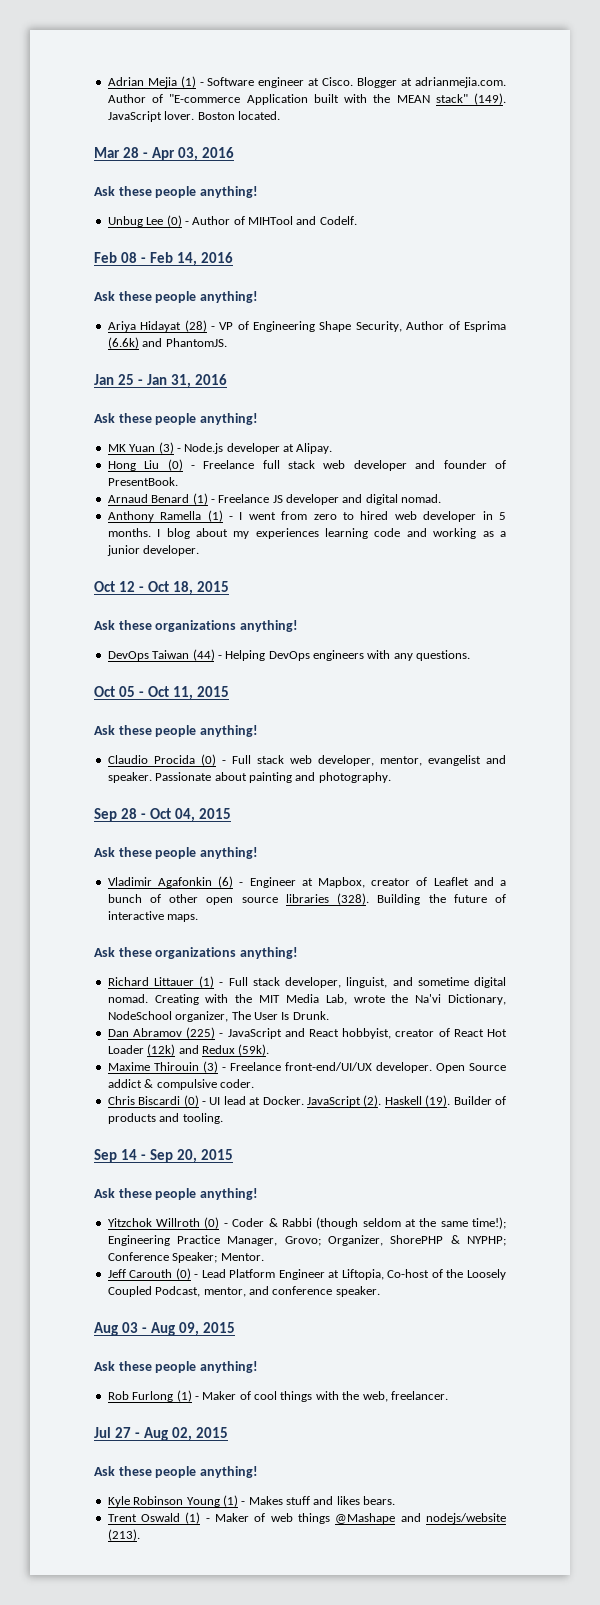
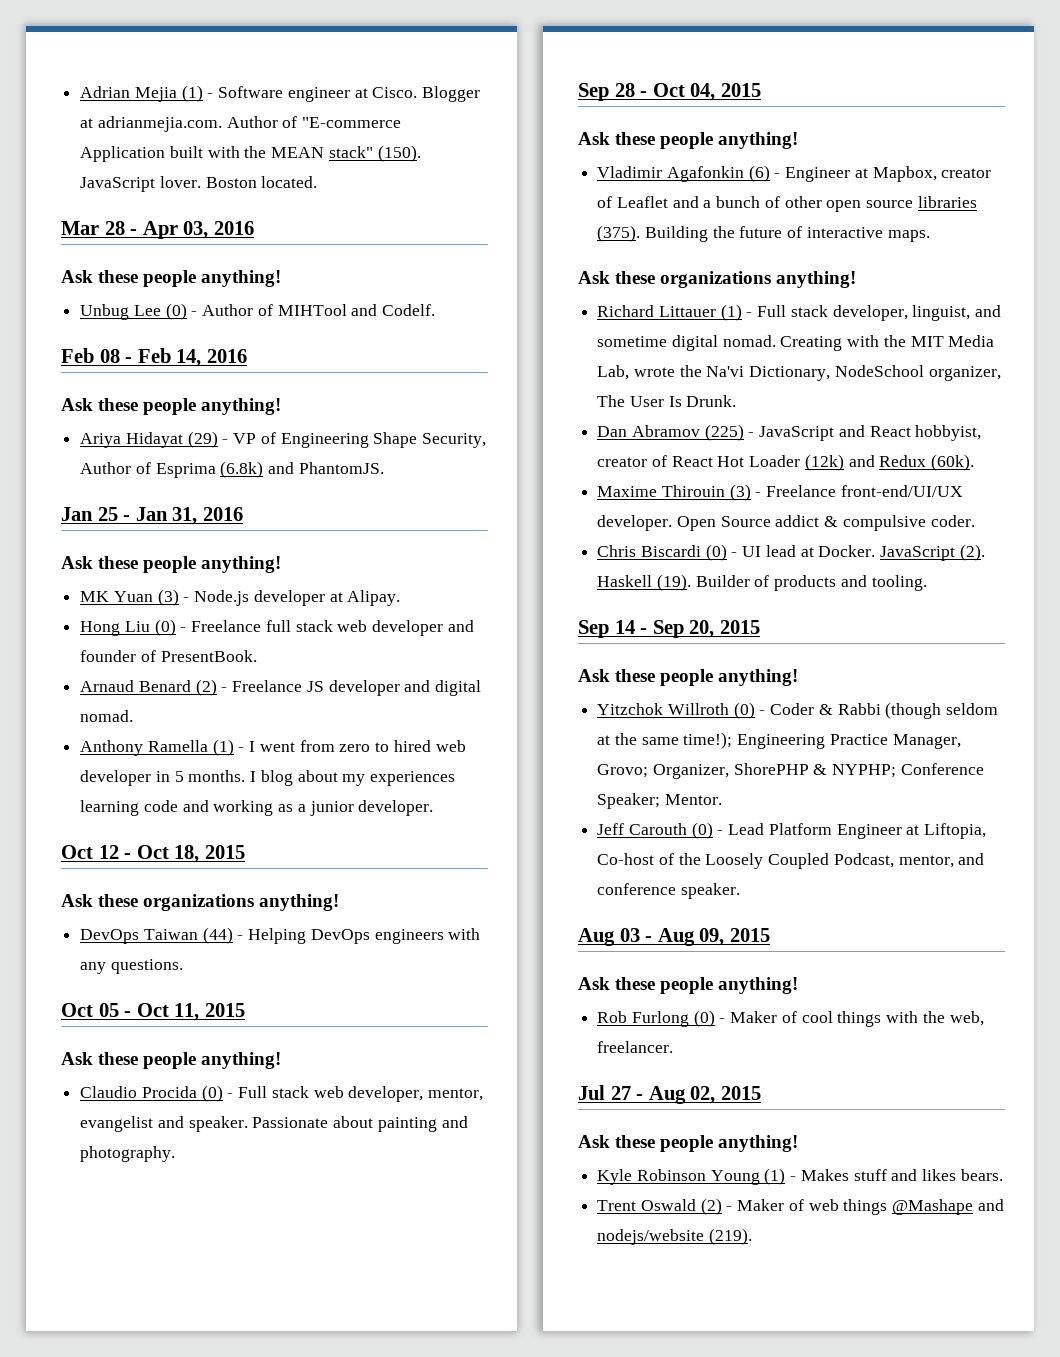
- Blogger at adrianmejia.com. Author of "E-commerce Application built with the MEAN stack" (149).
+ Blogger at adrianmejia.com. Author of "E-commerce Application built with the MEAN stack" (150).
- Ariya Hidayat (28) - VP of Engineering Shape Security, Author of Esprima (6.6k) and PhantomJS.
+ Ariya Hidayat (29) - VP of Engineering Shape Security, Author of Esprima (6.8k) and PhantomJS.
- Arnaud Benard (1) - Freelance JS developer and digital nomad.
+ Arnaud Benard (2) - Freelance JS developer and digital nomad.
- Vladimir Agafonkin (6) - Engineer at Mapbox, creator of Leaflet and a bunch of other open source libraries (328).
+ Vladimir Agafonkin (6) - Engineer at Mapbox, creator of Leaflet and a bunch of other open source libraries (375).
- Dan Abramov (225) - JavaScript and React hobbyist, creator of React Hot Loader (12k) and Redux (59k).
+ Dan Abramov (225) - JavaScript and React hobbyist, creator of React Hot Loader (12k) and Redux (60k).
- Rob Furlong (1) - Maker of cool things with the web, freelancer.
+ Rob Furlong (0) - Maker of cool things with the web, freelancer.
- Trent Oswald (1) - Maker of web things @Mashape and nodejs/website (213).
+ Trent Oswald (2) - Maker of web things @Mashape and nodejs/website (219).

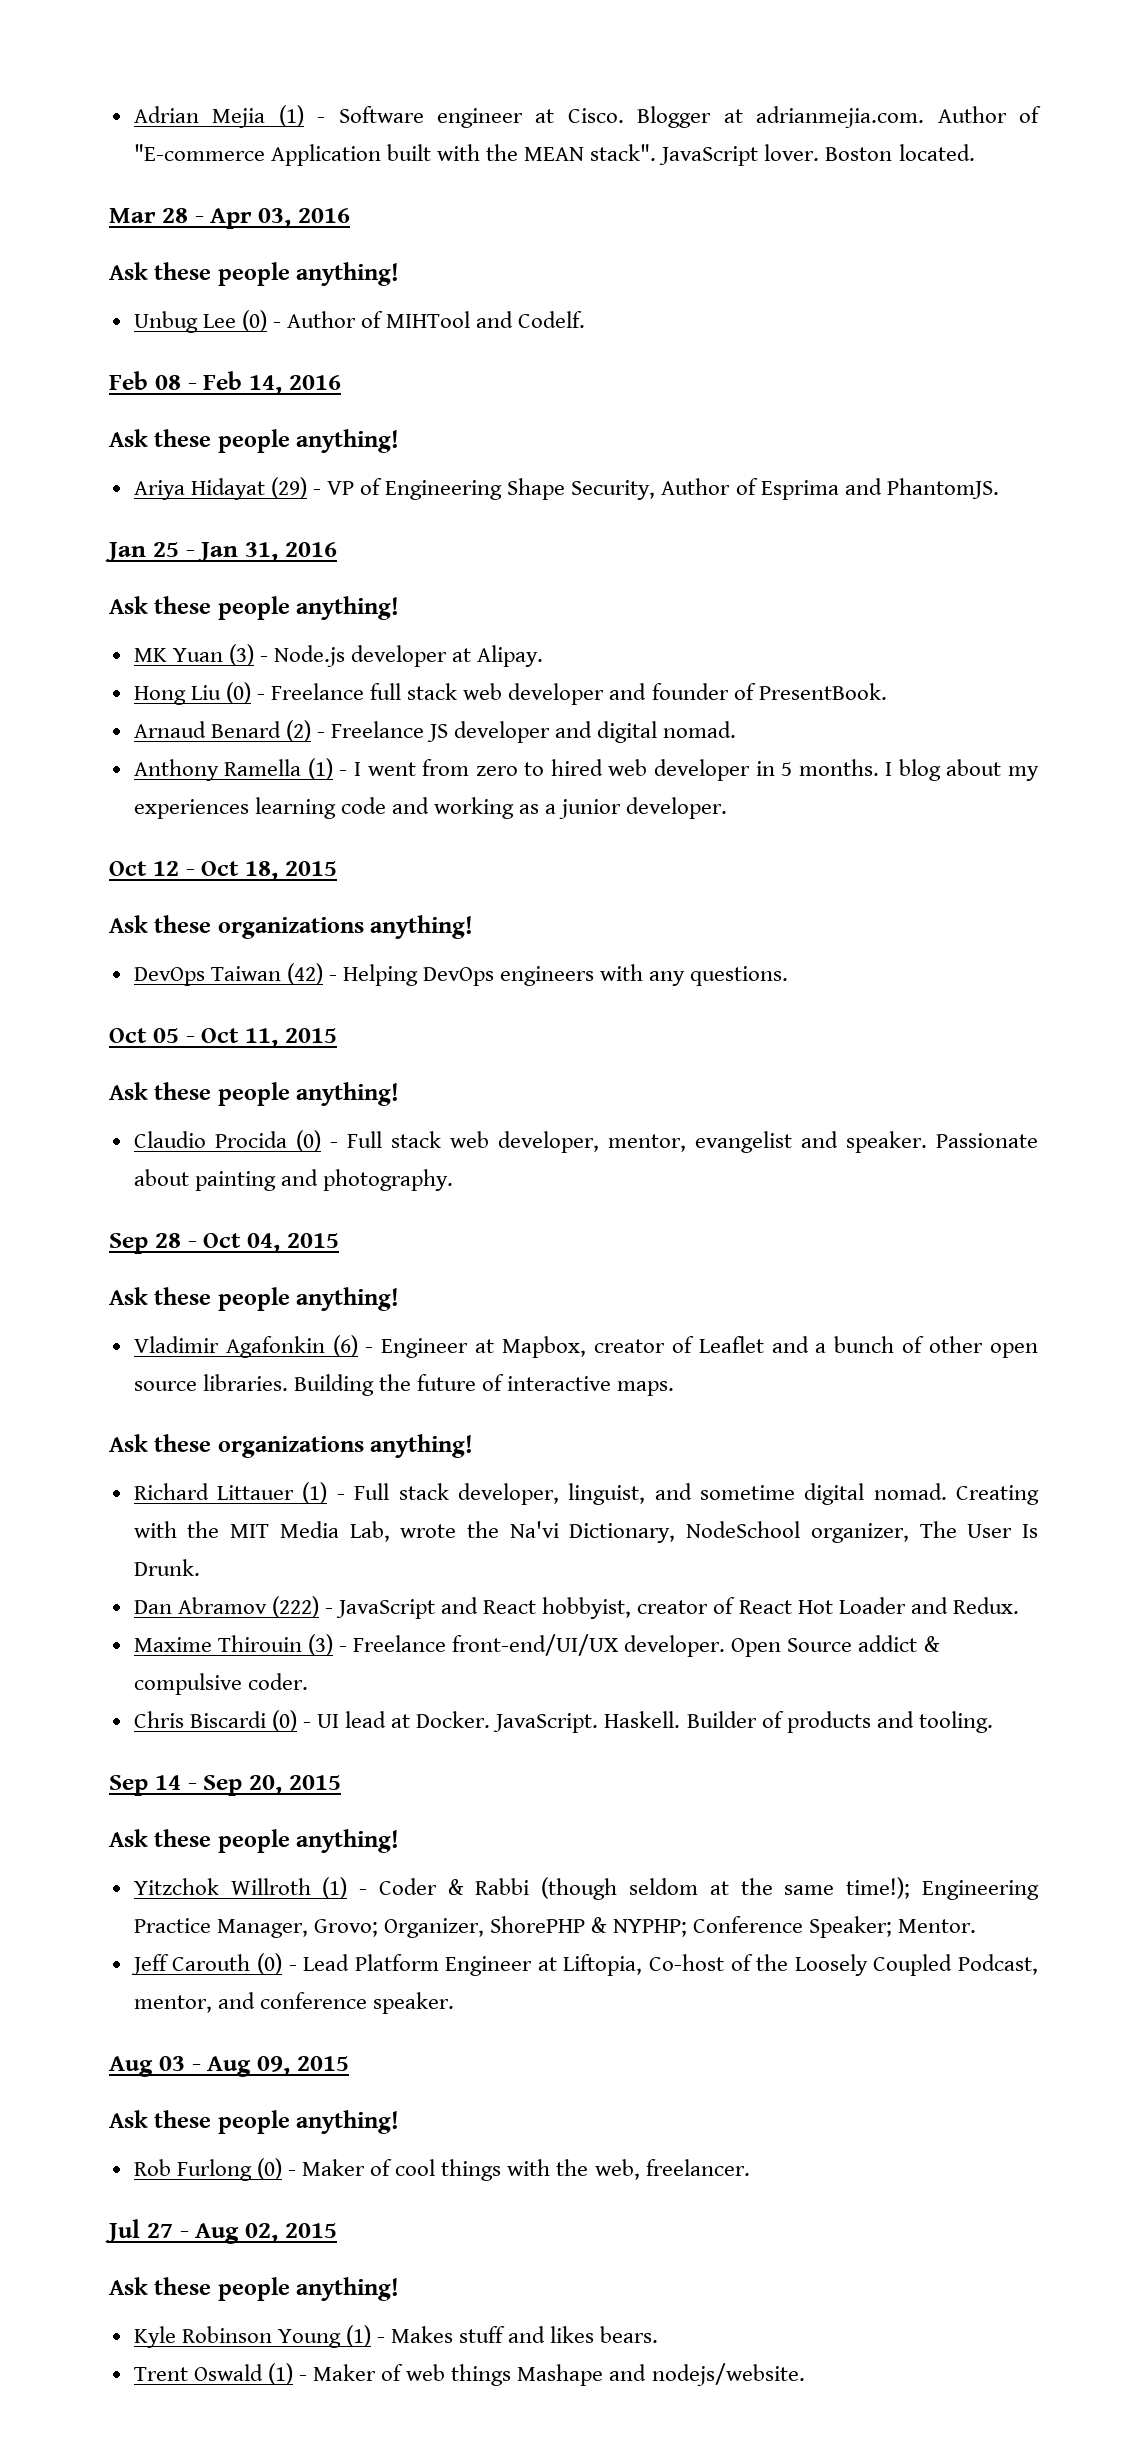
- Blogger at adrianmejia.com. Author of "E-commerce Application built with the MEAN stack" (150).
+ Blogger at adrianmejia.com. Author of "E-commerce Application built with the MEAN stack".
- Ariya Hidayat (29) - VP of Engineering Shape Security, Author of Esprima (6.8k) and PhantomJS.
+ Ariya Hidayat (29) - VP of Engineering Shape Security, Author of Esprima and PhantomJS.
- DevOps Taiwan (44) - Helping DevOps engineers with any questions.
+ DevOps Taiwan (42) - Helping DevOps engineers with any questions.
- Vladimir Agafonkin (6) - Engineer at Mapbox, creator of Leaflet and a bunch of other open source libraries (375).
+ Vladimir Agafonkin (6) - Engineer at Mapbox, creator of Leaflet and a bunch of other open source libraries.
- Dan Abramov (225) - JavaScript and React hobbyist, creator of React Hot Loader (12k) and Redux (60k).
+ Dan Abramov (222) - JavaScript and React hobbyist, creator of React Hot Loader and Redux.
- JavaScript (2). Haskell (19).
+ JavaScript. Haskell.
- Yitzchok Willroth (0) - Coder & Rabbi (though seldom at the same time!); Engineering Practice Manager, Grovo; Organizer, ShorePHP & NYPHP; Conference Speaker; Mentor.
+ Yitzchok Willroth (1) - Coder & Rabbi (though seldom at the same time!); Engineering Practice Manager, Grovo; Organizer, ShorePHP & NYPHP; Conference Speaker; Mentor.
- Trent Oswald (2) - Maker of web things @Mashape and nodejs/website (219).
+ Trent Oswald (1) - Maker of web things Mashape and nodejs/website.

